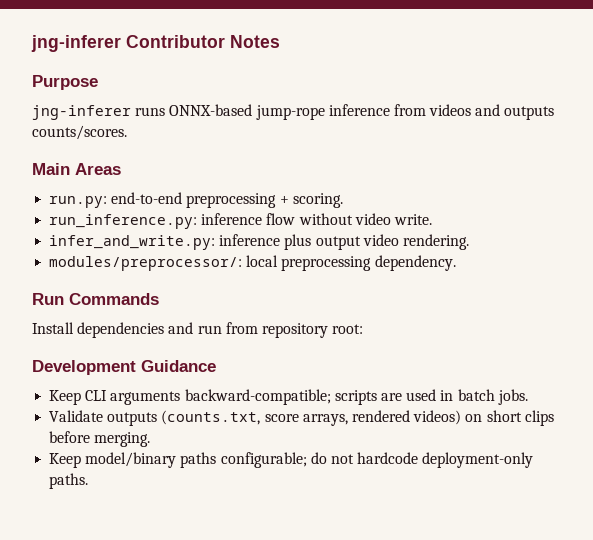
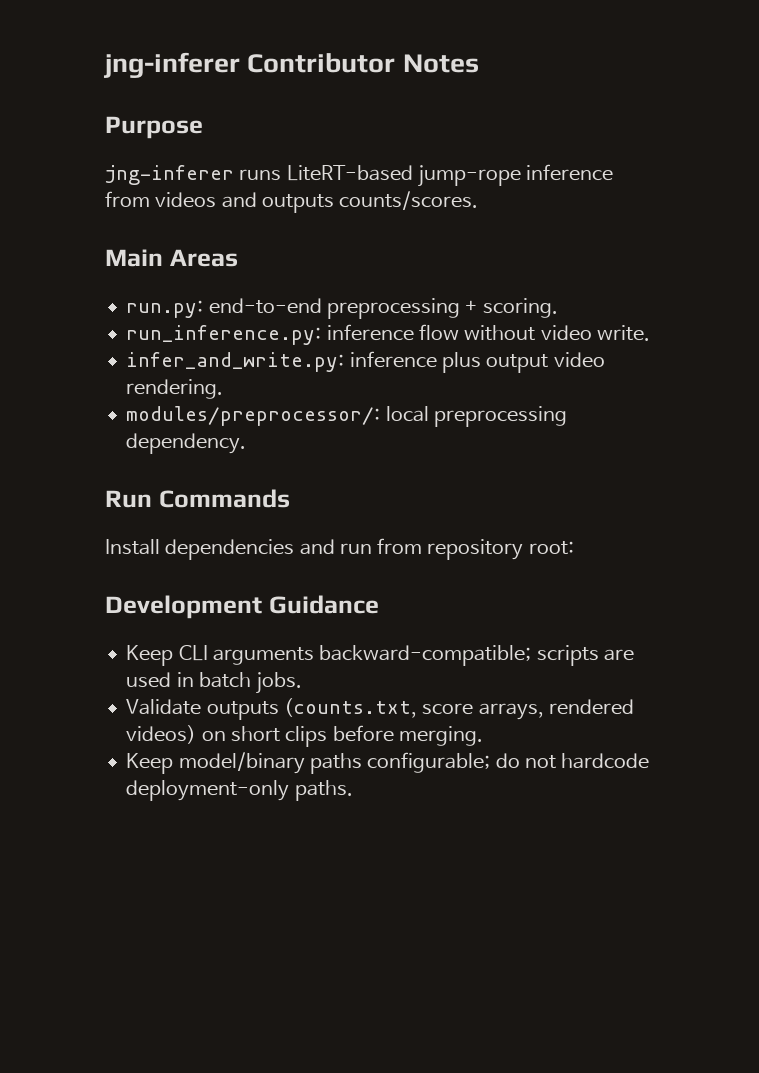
- jng-inferer runs ONNX-based jump-rope inference from videos and outputs counts/scores.
+ jng-inferer runs LiteRT-based jump-rope inference from videos and outputs counts/scores.

